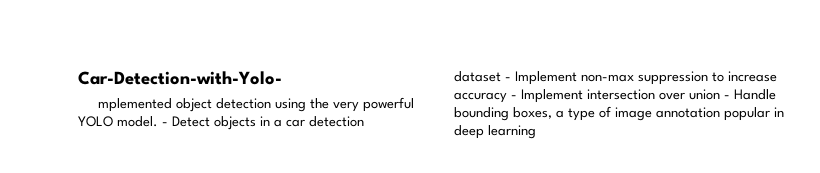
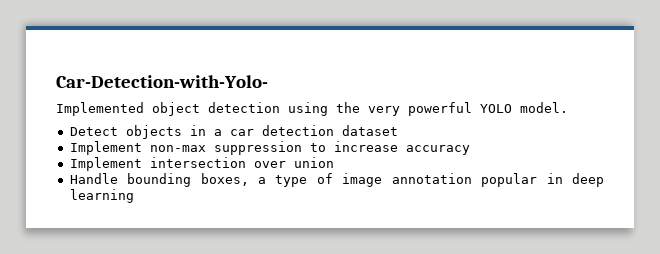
- mplemented object detection using the very powerful YOLO model. - Detect objects in a car detection dataset - Implement non-max suppression to increase accuracy - Implement intersection over union - Handle bounding boxes, a type of image annotation popular in deep learning
+ Implemented object detection using the very powerful YOLO model.
+ Detect objects in a car detection dataset
+ Implement non-max suppression to increase accuracy
+ Implement intersection over union
+ Handle bounding boxes, a type of image annotation popular in deep learning

